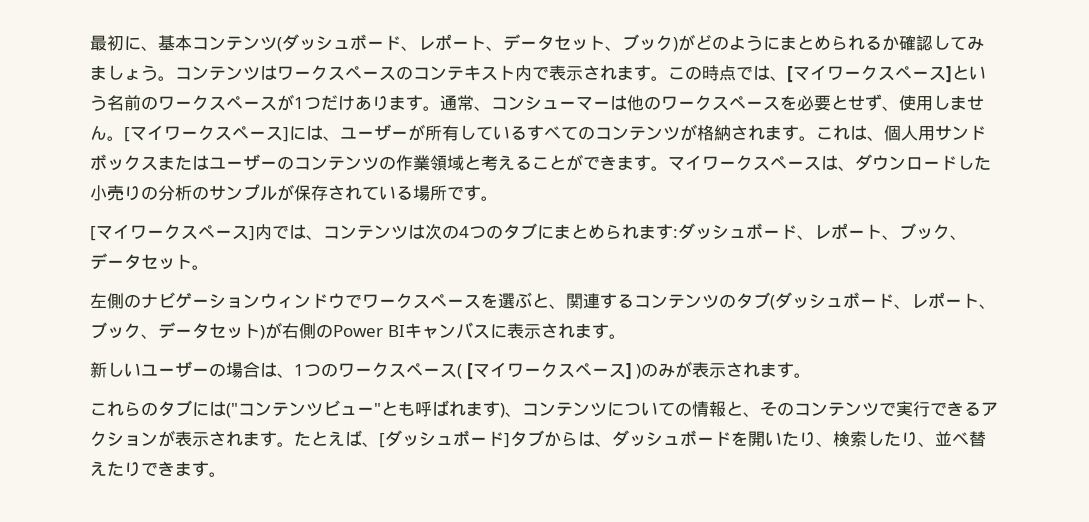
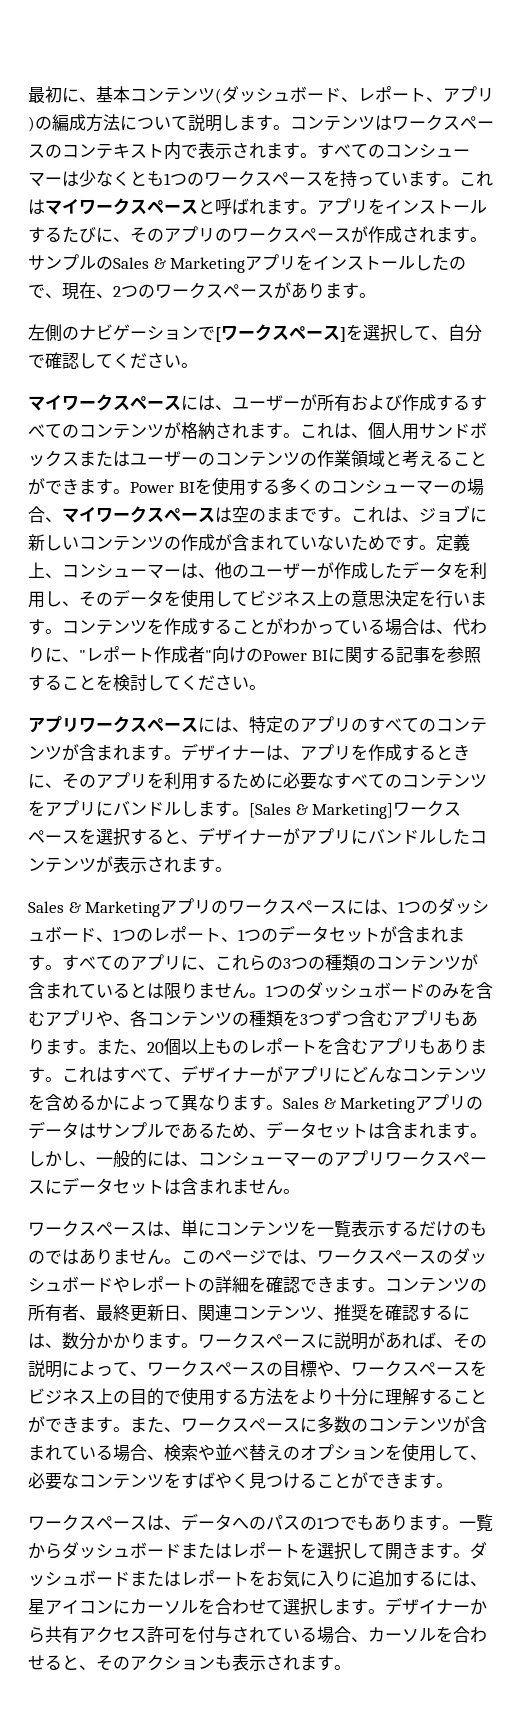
- 最初に、基本コンテンツ(ダッシュボード、レポート、データセット、ブック)がどのようにまとめられるか確認してみましょう。
+ 最初に、基本コンテンツ(ダッシュボード、レポート、アプリ)の編成方法について説明します。
- この時点では、[マイワークスペース]という名前のワークスペースが1つだけあります。通常、コンシューマーは他のワークスペースを必要とせず、使用しません。[マイワークスペース]には、ユーザーが所有しているすべてのコンテンツが格納されます。
+ すべてのコンシューマーは少なくとも1つのワークスペースを持っています。これはマイワークスペースと呼ばれます。アプリをインストールするたびに、そのアプリのワークスペースが作成されます。サンプルのSales & Marketingアプリをインストールしたので、現在、2つのワークスペースがあります。
+ 左側のナビゲーションで[ワークスペース]を選択して、自分で確認してください。
+ マイワークスペースには、ユーザーが所有および作成するすべてのコンテンツが格納されます。
- マイワークスペースは、ダウンロードした小売りの分析のサンプルが保存されている場所です。
- [マイワークスペース]内では、コンテンツは次の4つのタブにまとめられます:ダッシュボード、レポート、ブック、データセット。
- 左側のナビゲーションウィンドウでワークスペースを選ぶと、関連するコンテンツのタブ(ダッシュボード、レポート、ブック、データセット)が右側のPower BIキャンバスに表示されます。
- 新しいユーザーの場合は、1つのワークスペース( [マイワークスペース] )のみが表示されます。
- これらのタブには("コンテンツビュー"とも呼ばれます)、コンテンツについての情報と、そのコンテンツで実行できるアクションが表示されます。たとえば、[ダッシュボード]タブからは、ダッシュボードを開いたり、検索したり、並べ替えたりできます。
+ Power BIを使用する多くのコンシューマーの場合、マイワークスペースは空のままです。これは、ジョブに新しいコンテンツの作成が含まれていないためです。定義上、コンシューマーは、他のユーザーが作成したデータを利用し、そのデータを使用してビジネス上の意思決定を行います。コンテンツを作成することがわかっている場合は、代わりに、"レポート作成者"向けのPower BIに関する記事を参照することを検討してください。
+ アプリワークスペースには、特定のアプリのすべてのコンテンツが含まれます。デザイナーは、アプリを作成するときに、そのアプリを利用するために必要なすべてのコンテンツをアプリにバンドルします。[Sales & Marketing]ワークスペースを選択すると、デザイナーがアプリにバンドルしたコンテンツが表示されます。
+ Sales & Marketingアプリのワークスペースには、1つのダッシュボード、1つのレポート、1つのデータセットが含まれます。すべてのアプリに、これらの3つの種類のコンテンツが含まれているとは限りません。1つのダッシュボードのみを含むアプリや、各コンテンツの種類を3つずつ含むアプリもあります。また、20個以上ものレポートを含むアプリもあります。これはすべて、デザイナーがアプリにどんなコンテンツを含めるかによって異なります。Sales & Marketingアプリのデータはサンプルであるため、データセットは含まれます。しかし、一般的には、コンシューマーのアプリワークスペースにデータセットは含まれません。
+ ワークスペースは、単にコンテンツを一覧表示するだけのものではありません。このページでは、ワークスペースのダッシュボードやレポートの詳細を確認できます。コンテンツの所有者、最終更新日、関連コンテンツ、推奨を確認するには、数分かかります。ワークスペースに説明があれば、その説明によって、ワークスペースの目標や、ワークスペースをビジネス上の目的で使用する方法をより十分に理解することができます。また、ワークスペースに多数のコンテンツが含まれている場合、検索や並べ替えのオプションを使用して、必要なコンテンツをすばやく見つけることができます。
+ ワークスペースは、データへのパスの1つでもあります。一覧からダッシュボードまたはレポートを選択して開きます。ダッシュボードまたはレポートをお気に入りに追加するには、星アイコンにカーソルを合わせて選択します。デザイナーから共有アクセス許可を付与されている場合、カーソルを合わせると、そのアクションも表示されます。

